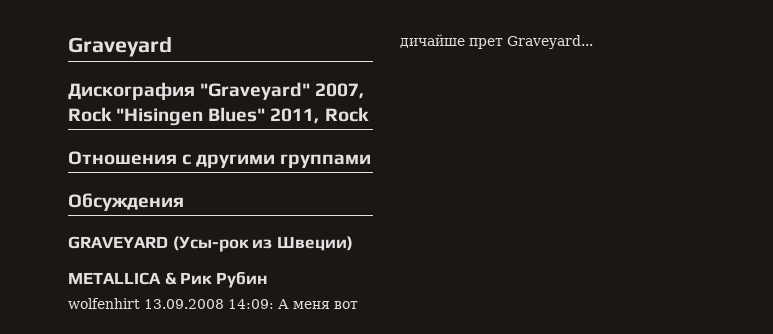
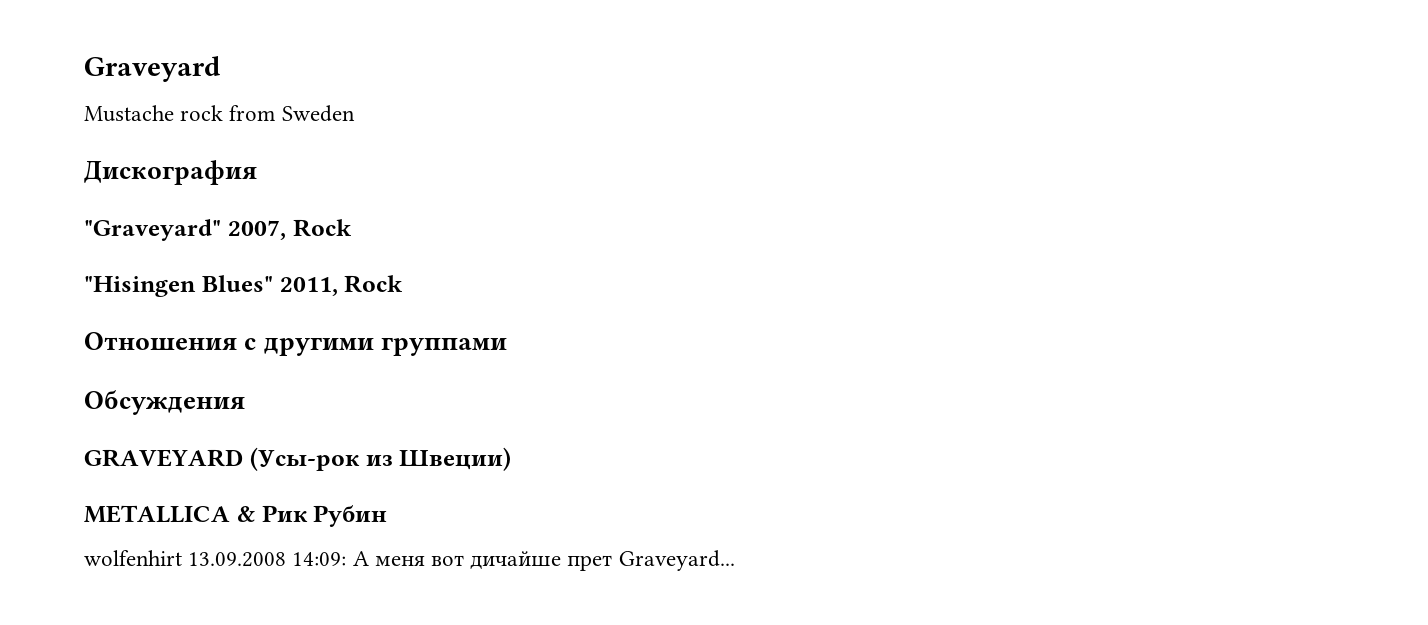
+ Mustache rock from Sweden
- Дискография "Graveyard" 2007, Rock "Hisingen Blues" 2011, Rock
+ Дискография
+ "Graveyard" 2007, Rock
+ "Hisingen Blues" 2011, Rock

